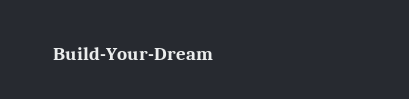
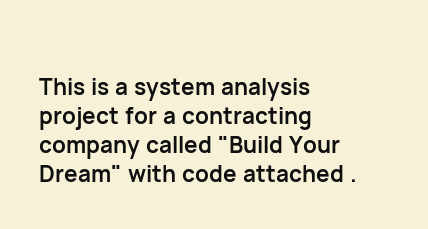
- Build-Your-Dream
+ This is a system analysis project for a contracting company called "Build Your Dream" with code attached .

